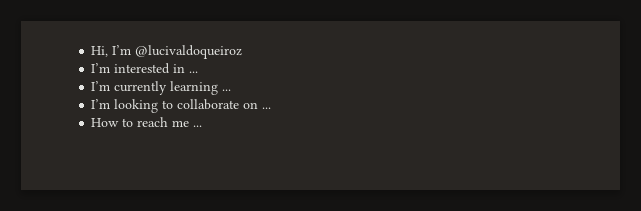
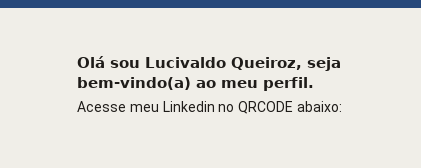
- Hi, I’m @lucivaldoqueiroz
- I’m interested in ...
- I’m currently learning ...
- I’m looking to collaborate on ...
- How to reach me ...
+ Olá sou Lucivaldo Queiroz, seja bem-vindo(a) ao meu perfil.
+ Acesse meu Linkedin no QRCODE abaixo:

